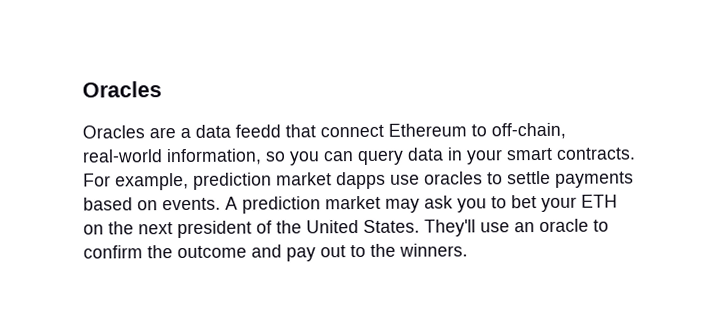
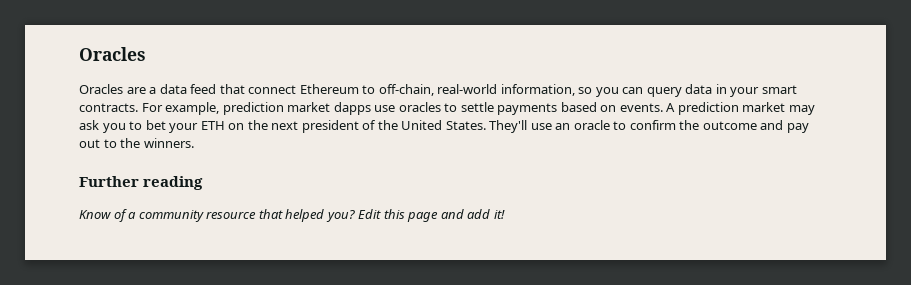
- Oracles are a data feedd that connect Ethereum to off-chain, real-world information, so you can query data in your smart contracts.
+ Oracles are a data feed that connect Ethereum to off-chain, real-world information, so you can query data in your smart contracts.
+ Further reading
+ Know of a community resource that helped you? Edit this page and add it!

